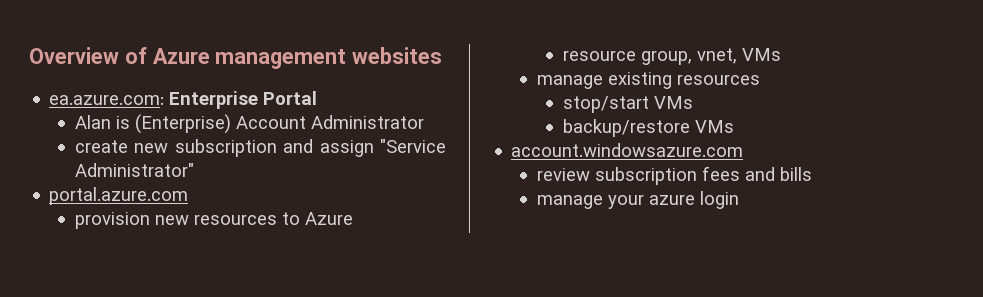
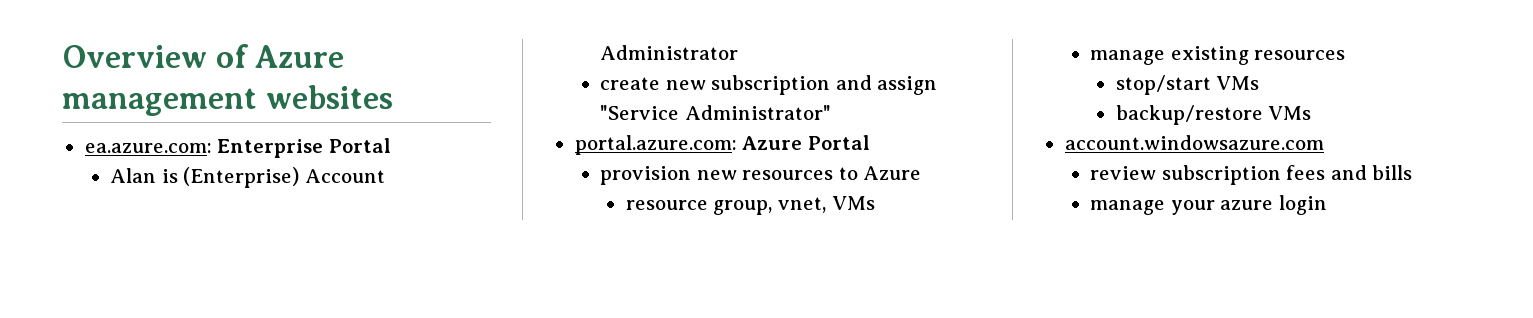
- portal.azure.com
+ portal.azure.com: Azure Portal

